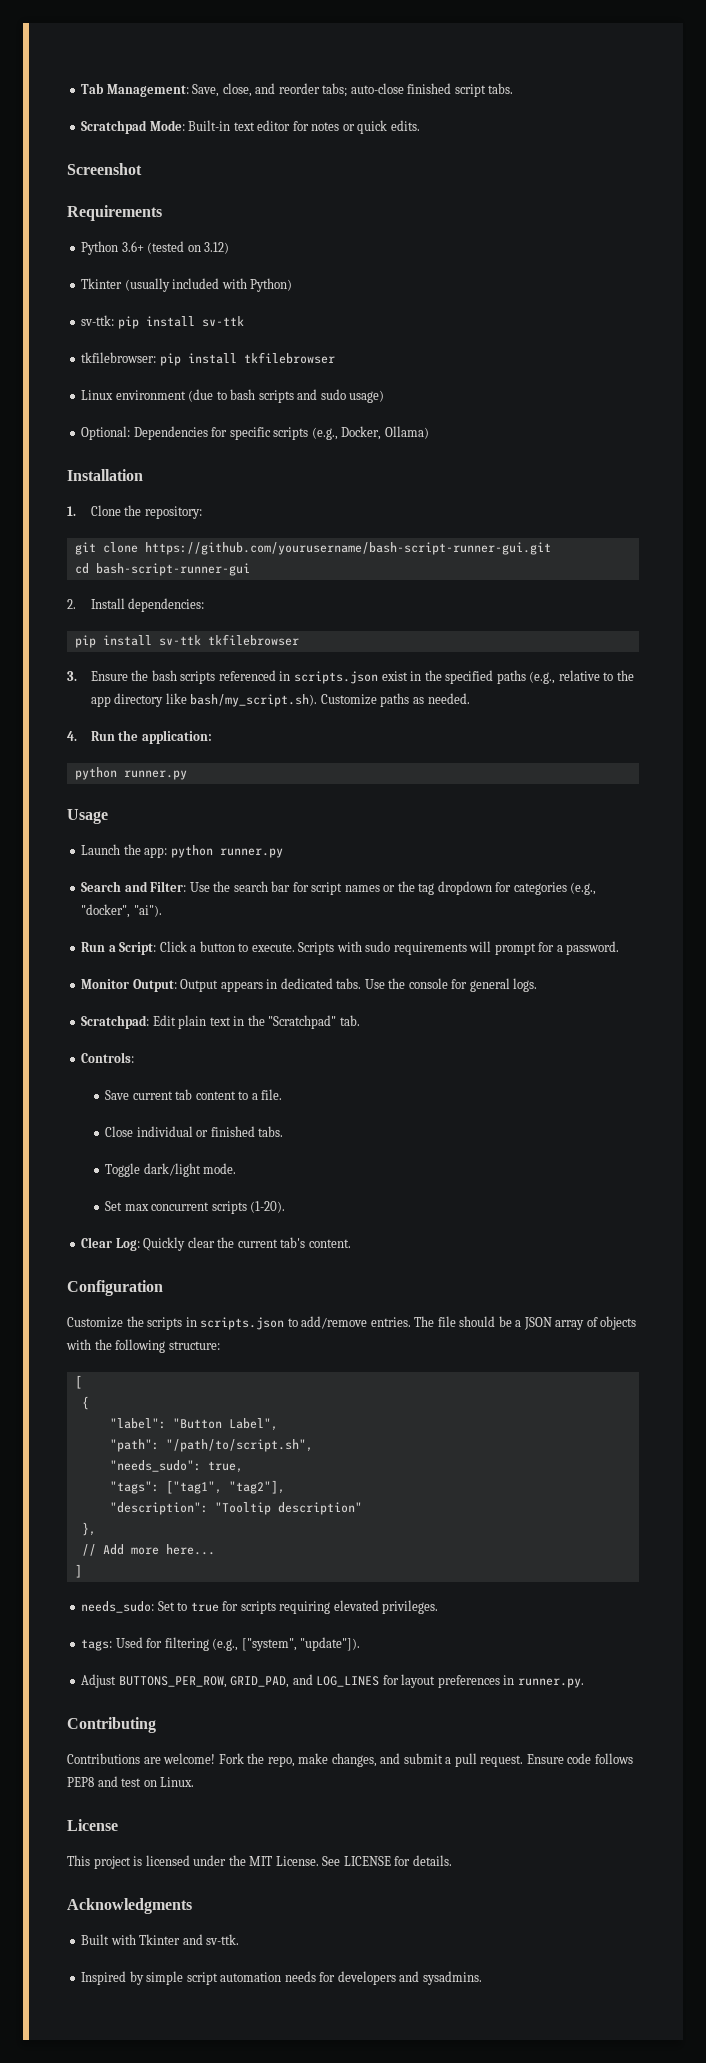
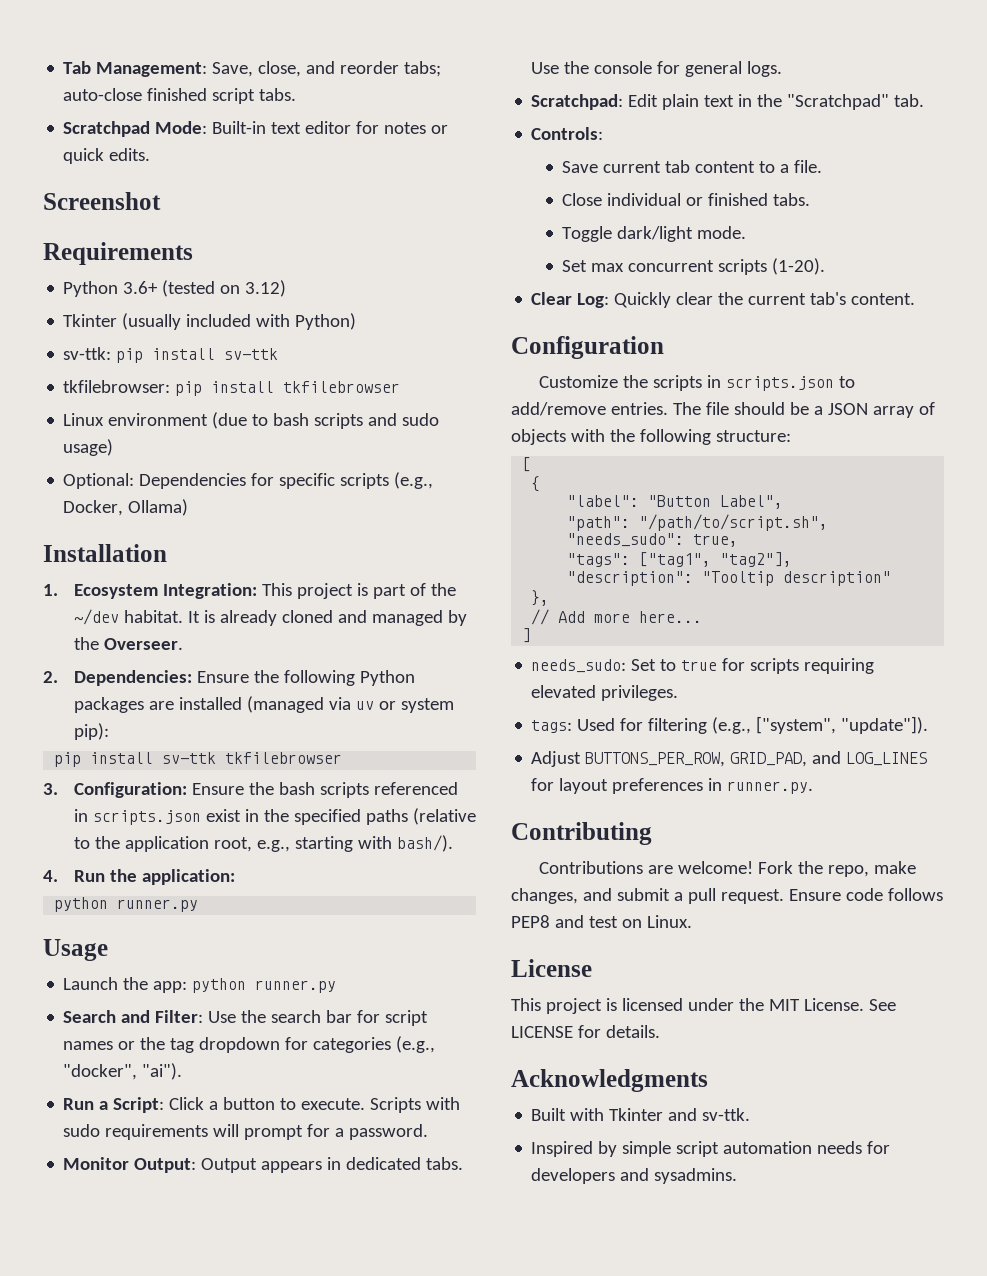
- 1. Clone the repository:
- git clone https://github.com/yourusername/bash-script-runner-gui.git
- cd bash-script-runner-gui
- 2. Install dependencies:
+ 1. Ecosystem Integration: This project is part of the ~/dev habitat. It is already cloned and managed by the Overseer.
+ 2. Dependencies: Ensure the following Python packages are installed (managed via uv or system pip):
- 3. Ensure the bash scripts referenced in scripts.json exist in the specified paths (e.g., relative to the app directory like bash/my_script.sh). Customize paths as needed.
+ 3. Configuration: Ensure the bash scripts referenced in scripts.json exist in the specified paths (relative to the application root, e.g., starting with bash/).

